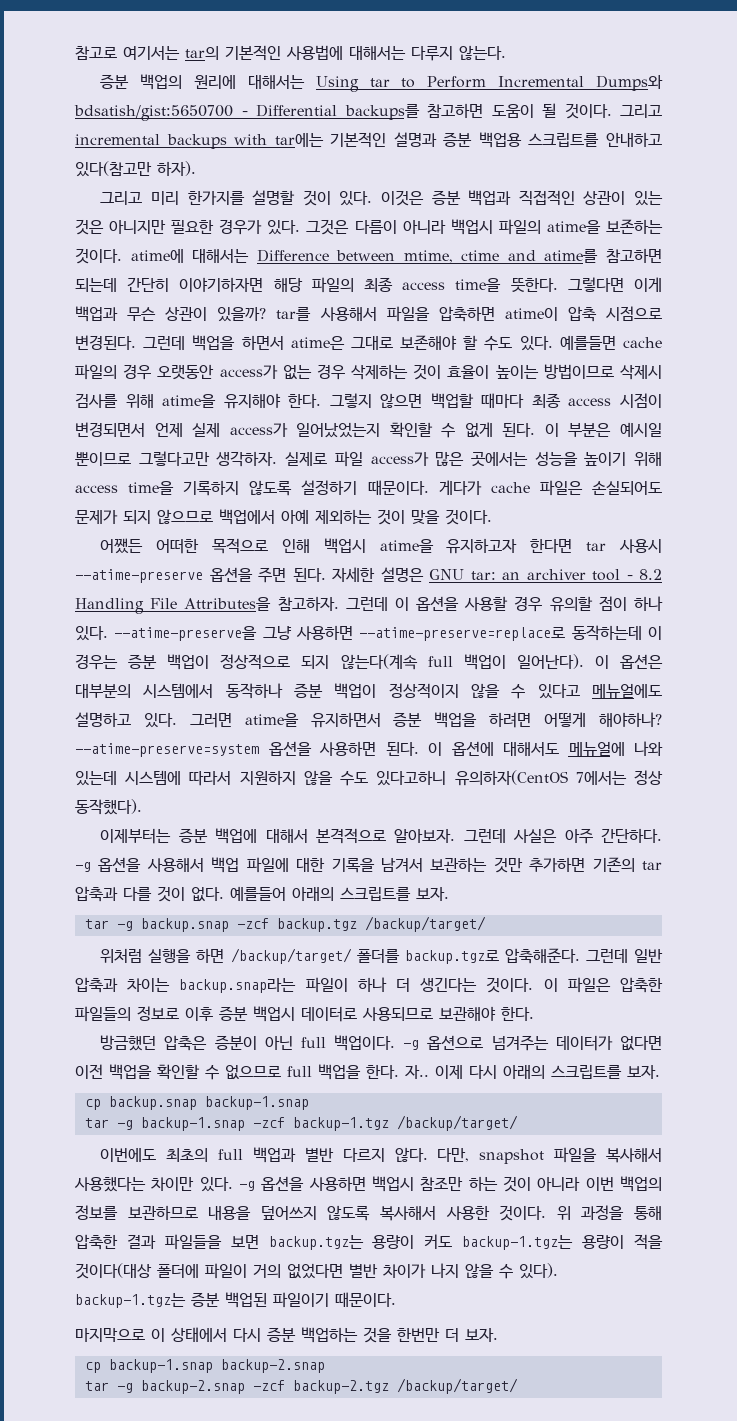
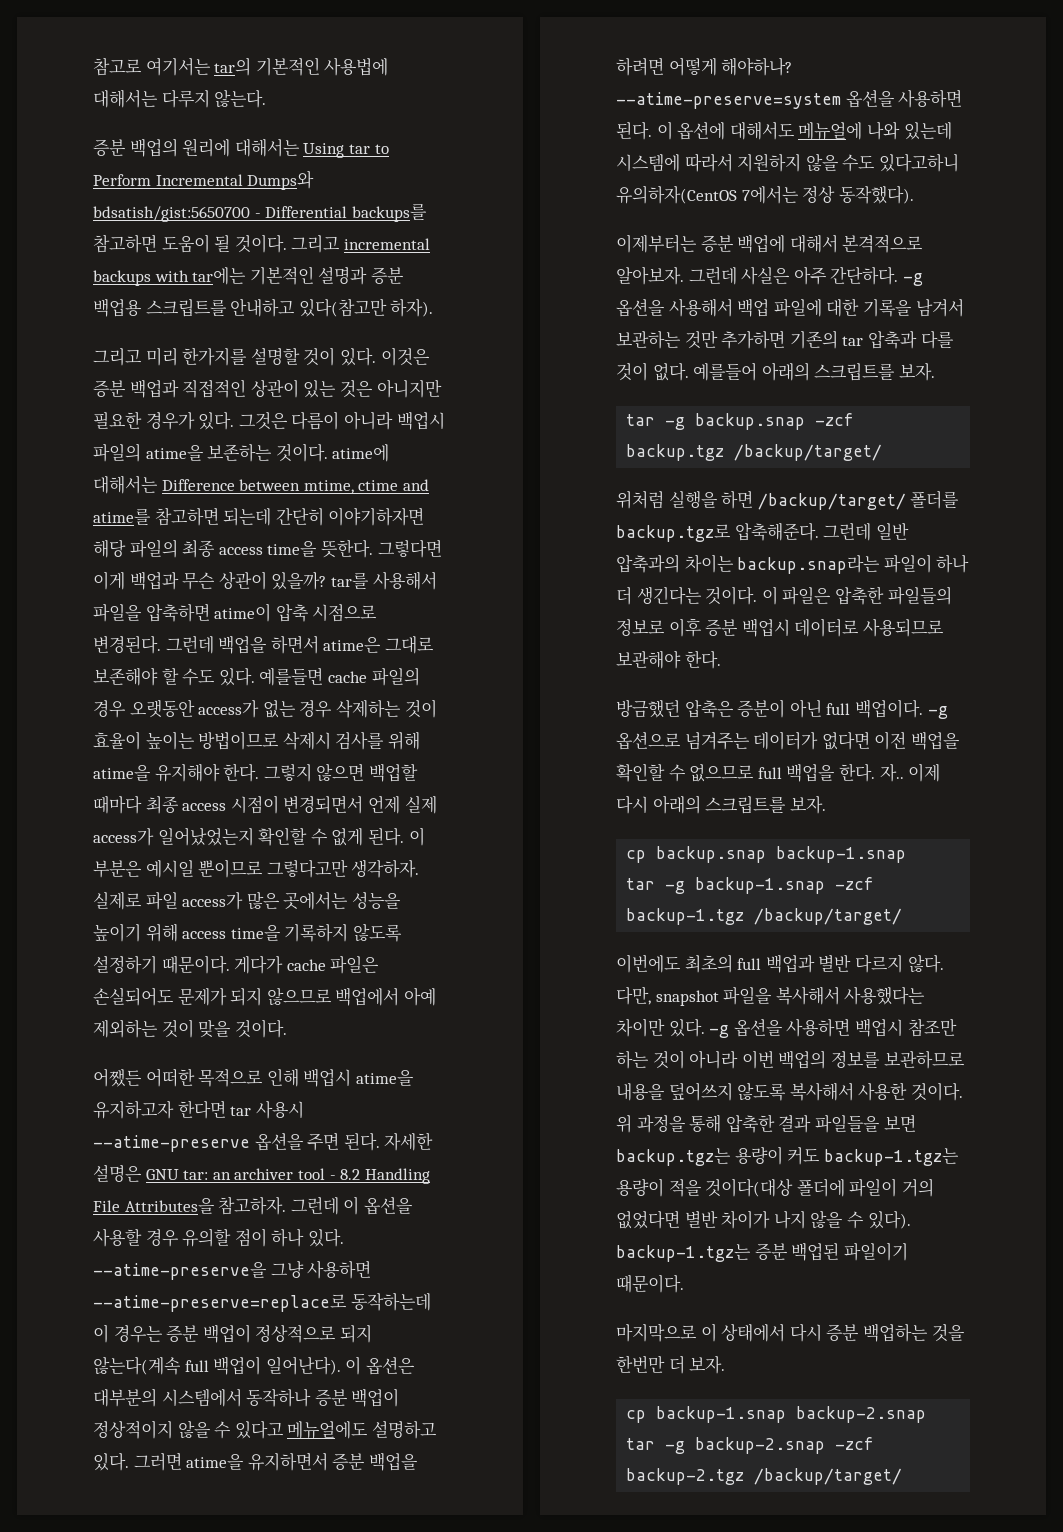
- 그런데 일반 압축과 차이는 backup.snap라는 파일이 하나 더 생긴다는 것이다.
+ 그런데 일반 압축과의 차이는 backup.snap라는 파일이 하나 더 생긴다는 것이다.

